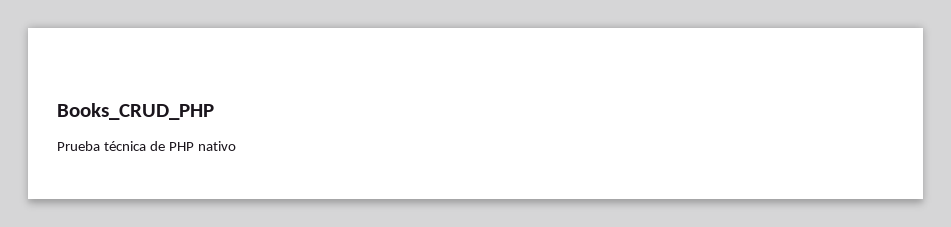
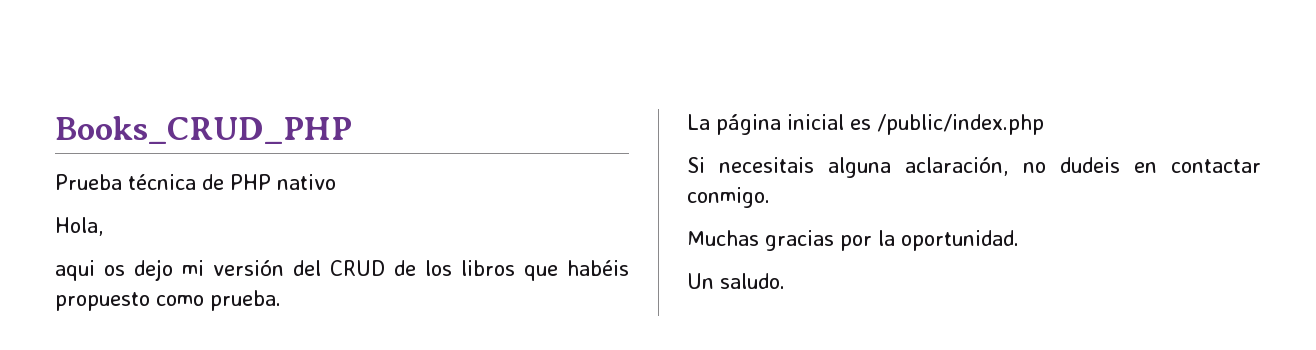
+ Hola,
+ aqui os dejo mi versión del CRUD de los libros que habéis propuesto como prueba.
+ La página inicial es /public/index.php
+ Si necesitais alguna aclaración, no dudeis en contactar conmigo.
+ Muchas gracias por la oportunidad.
+ Un saludo.

